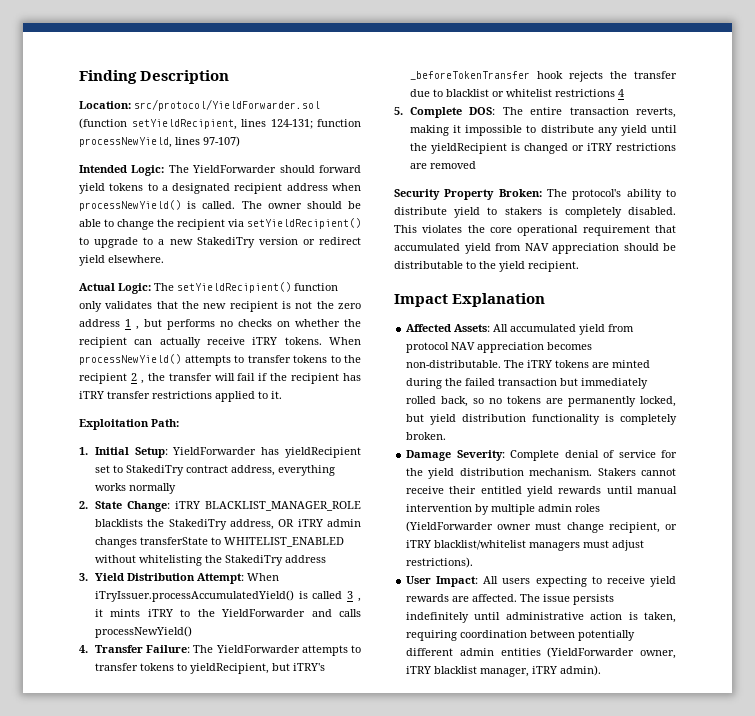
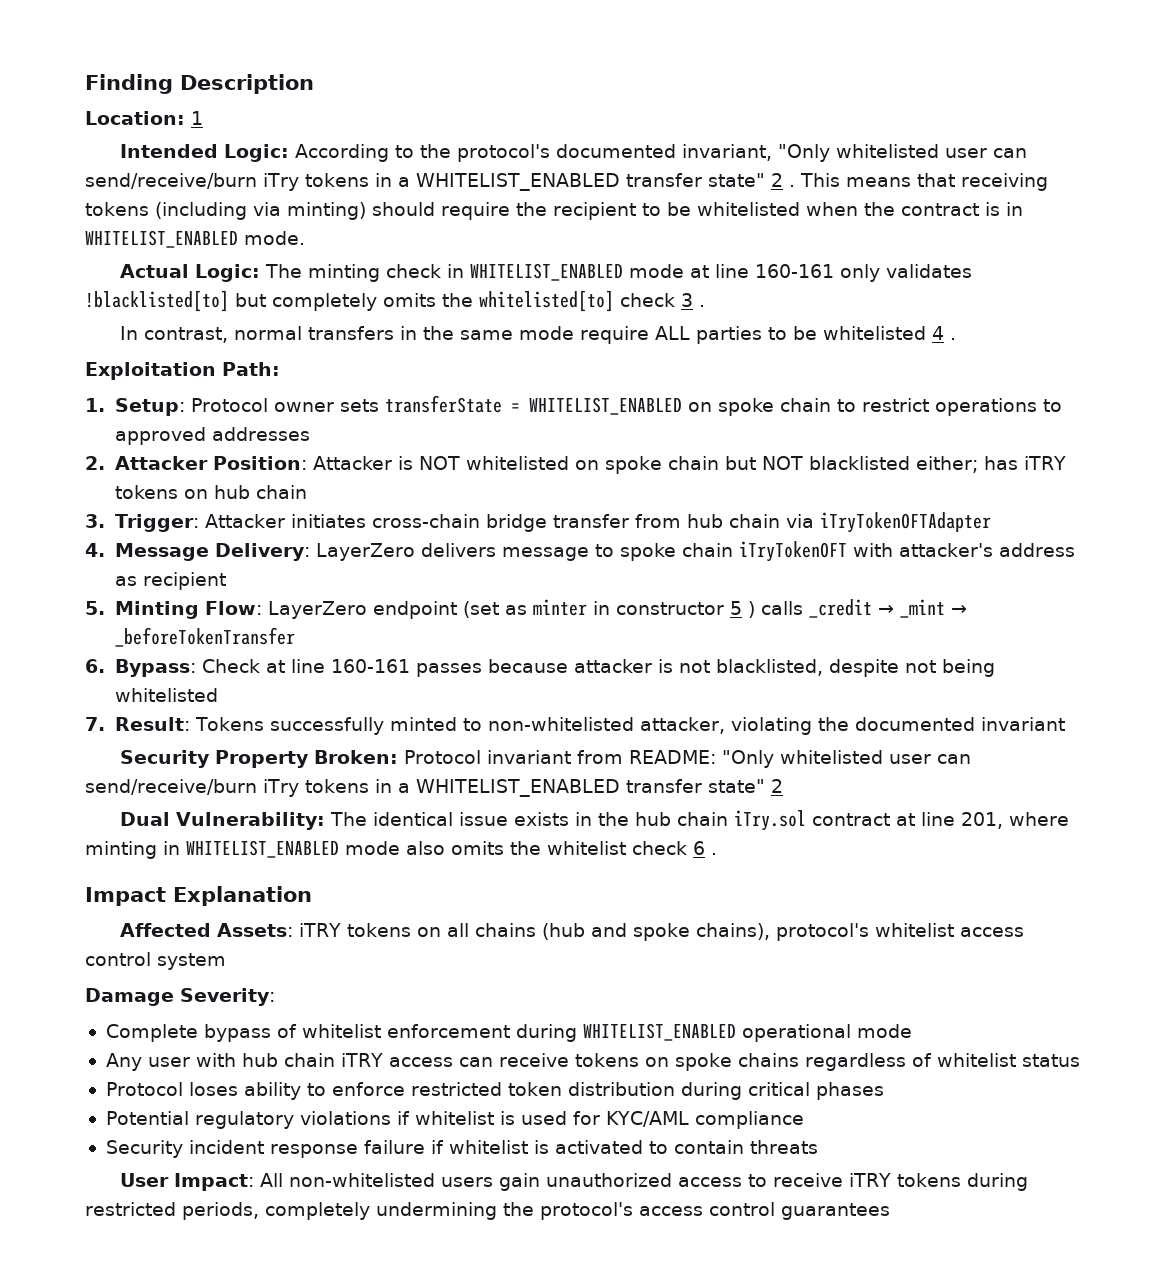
- Location: src/protocol/YieldForwarder.sol (function setYieldRecipient, lines 124-131; function processNewYield, lines 97-107)
- Intended Logic: The YieldForwarder should forward yield tokens to a designated recipient address when processNewYield() is called. The owner should be able to change the recipient via setYieldRecipient() to upgrade to a new StakediTry version or redirect yield elsewhere.
- Actual Logic: The setYieldRecipient() function only validates that the new recipient is not the zero address 1 , but performs no checks on whether the recipient can actually receive iTRY tokens. When processNewYield() attempts to transfer tokens to the recipient 2 , the transfer will fail if the recipient has iTRY transfer restrictions applied to it.
+ Location: 1
+ Intended Logic: According to the protocol's documented invariant, "Only whitelisted user can send/receive/burn iTry tokens in a WHITELIST_ENABLED transfer state" 2 . This means that receiving tokens (including via minting) should require the recipient to be whitelisted when the contract is in WHITELIST_ENABLED mode.
+ Actual Logic: The minting check in WHITELIST_ENABLED mode at line 160-161 only validates !blacklisted[to] but completely omits the whitelisted[to] check 3 .
+ In contrast, normal transfers in the same mode require ALL parties to be whitelisted 4 .
  Exploitation Path:
- 1. Initial Setup: YieldForwarder has yieldRecipient set to StakediTry contract address, everything works normally
- 2. State Change: iTRY BLACKLIST_MANAGER_ROLE blacklists the StakediTry address, OR iTRY admin changes transferState to WHITELIST_ENABLED without whitelisting the StakediTry address
- 3. Yield Distribution Attempt: When iTryIssuer.processAccumulatedYield() is called 3 , it mints iTRY to the YieldForwarder and calls processNewYield()
- 4. Transfer Failure: The YieldForwarder attempts to transfer tokens to yieldRecipient, but iTRY's _beforeTokenTransfer hook rejects the transfer due to blacklist or whitelist restrictions 4
- 5. Complete DOS: The entire transaction reverts, making it impossible to distribute any yield until the yieldRecipient is changed or iTRY restrictions are removed
- Security Property Broken: The protocol's ability to distribute yield to stakers is completely disabled. This violates the core operational requirement that accumulated yield from NAV appreciation should be distributable to the yield recipient.
+ 1. Setup: Protocol owner sets transferState = WHITELIST_ENABLED on spoke chain to restrict operations to approved addresses
+ 2. Attacker Position: Attacker is NOT whitelisted on spoke chain but NOT blacklisted either; has iTRY tokens on hub chain
+ 3. Trigger: Attacker initiates cross-chain bridge transfer from hub chain via iTryTokenOFTAdapter
+ 4. Message Delivery: LayerZero delivers message to spoke chain iTryTokenOFT with attacker's address as recipient
+ 5. Minting Flow: LayerZero endpoint (set as minter in constructor 5 ) calls _credit → _mint → _beforeTokenTransfer
+ 6. Bypass: Check at line 160-161 passes because attacker is not blacklisted, despite not being whitelisted
+ 7. Result: Tokens successfully minted to non-whitelisted attacker, violating the documented invariant
+ Security Property Broken: Protocol invariant from README: "Only whitelisted user can send/receive/burn iTry tokens in a WHITELIST_ENABLED transfer state" 2
+ Dual Vulnerability: The identical issue exists in the hub chain iTry.sol contract at line 201, where minting in WHITELIST_ENABLED mode also omits the whitelist check 6 .
  Impact Explanation
- Affected Assets: All accumulated yield from protocol NAV appreciation becomes non-distributable. The iTRY tokens are minted during the failed transaction but immediately rolled back, so no tokens are permanently locked, but yield distribution functionality is completely broken.
- Damage Severity: Complete denial of service for the yield distribution mechanism. Stakers cannot receive their entitled yield rewards until manual intervention by multiple admin roles (YieldForwarder owner must change recipient, or iTRY blacklist/whitelist managers must adjust restrictions).
- User Impact: All users expecting to receive yield rewards are affected. The issue persists indefinitely until administrative action is taken, requiring coordination between potentially different admin entities (YieldForwarder owner, iTRY blacklist manager, iTRY admin).
+ Affected Assets: iTRY tokens on all chains (hub and spoke chains), protocol's whitelist access control system
+ Damage Severity:
+ Complete bypass of whitelist enforcement during WHITELIST_ENABLED operational mode
+ Any user with hub chain iTRY access can receive tokens on spoke chains regardless of whitelist status
+ Protocol loses ability to enforce restricted token distribution during critical phases
+ Potential regulatory violations if whitelist is used for KYC/AML compliance
+ Security incident response failure if whitelist is activated to contain threats
+ User Impact: All non-whitelisted users gain unauthorized access to receive iTRY tokens during restricted periods, completely undermining the protocol's access control guarantees

